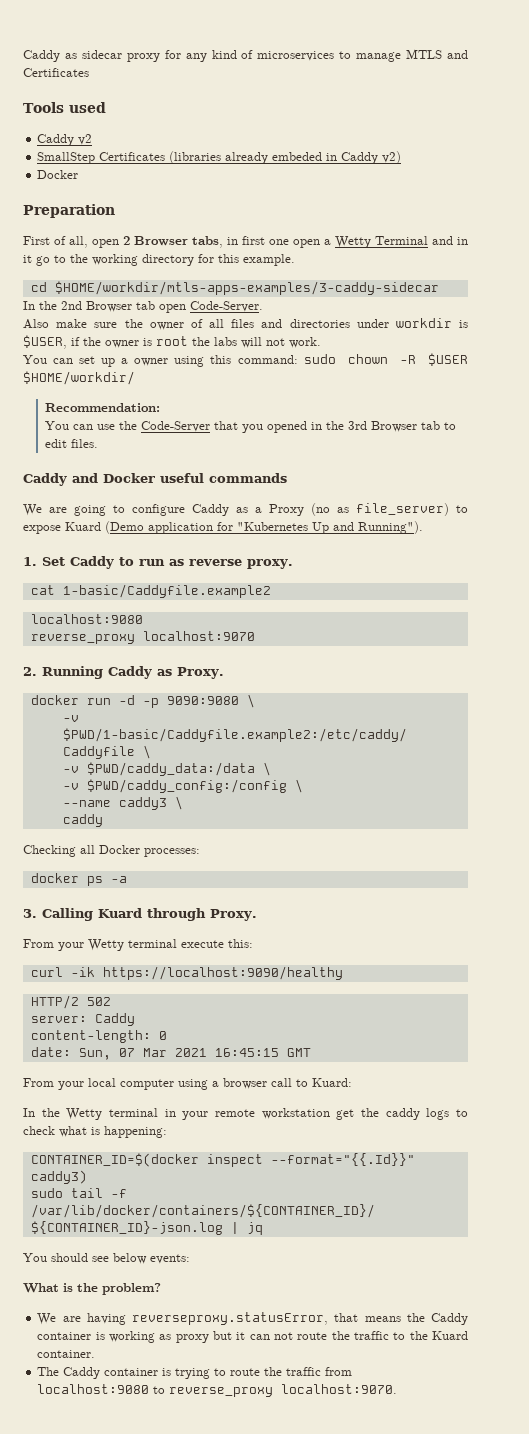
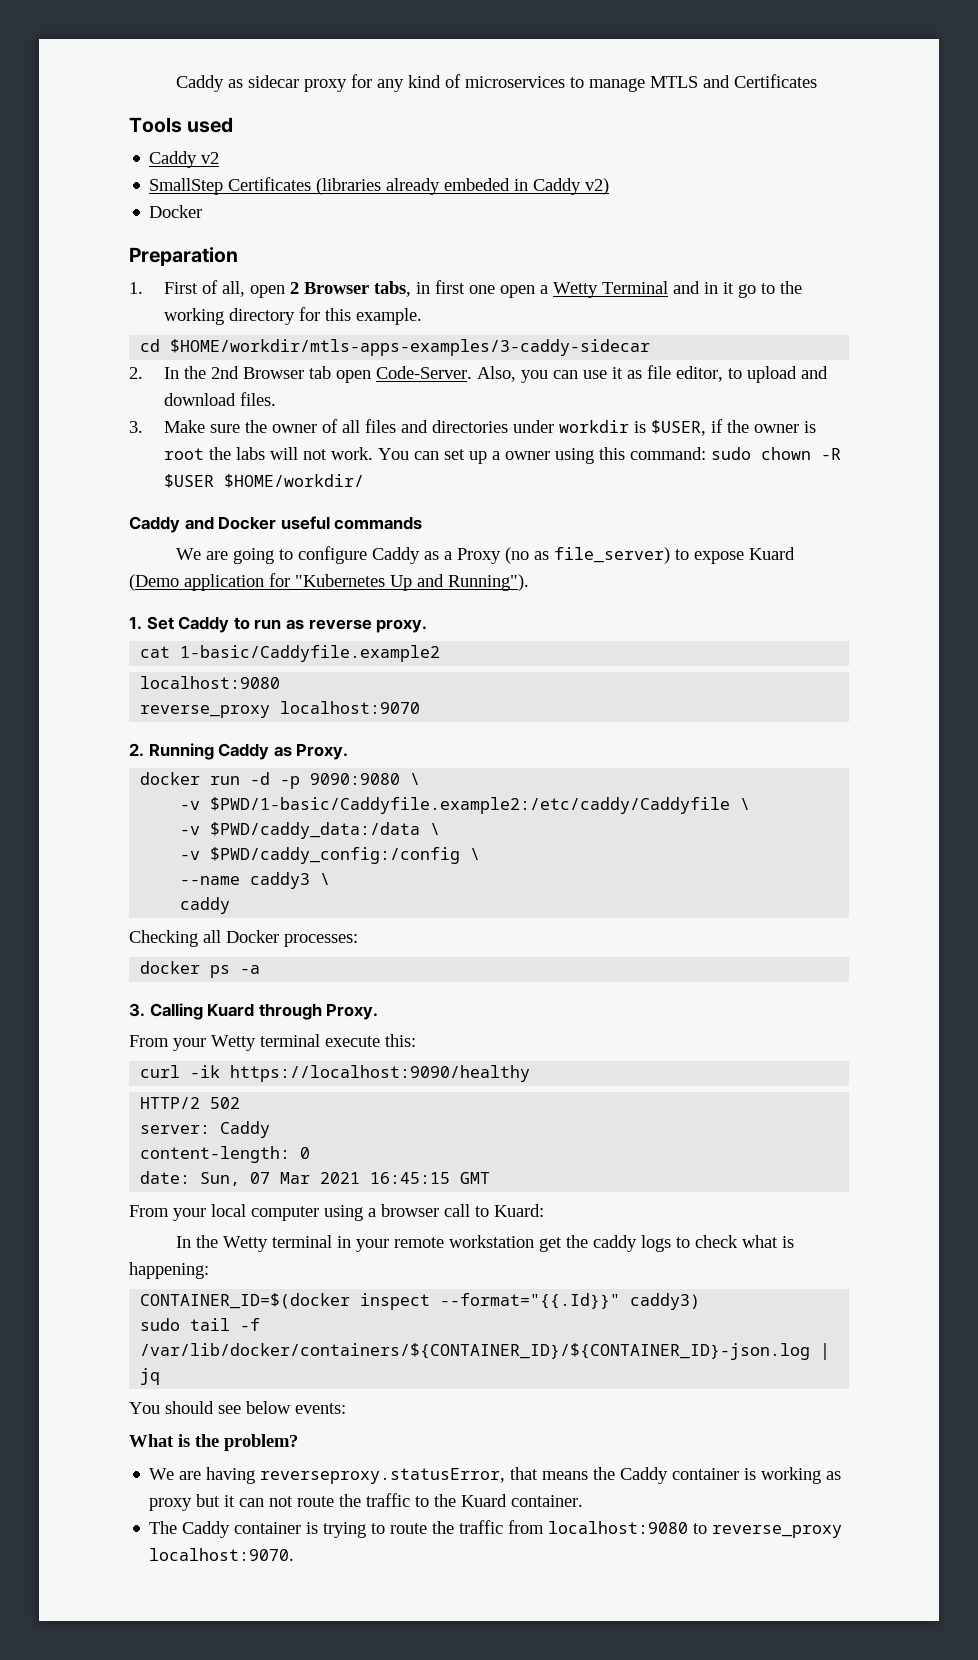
- First of all, open 2 Browser tabs, in first one open a Wetty Terminal and in it go to the working directory for this example.
+ 1. First of all, open 2 Browser tabs, in first one open a Wetty Terminal and in it go to the working directory for this example.
- In the 2nd Browser tab open Code-Server.
- Also make sure the owner of all files and directories under workdir is $USER, if the owner is root the labs will not work.
- You can set up a owner using this command: sudo chown -R $USER $HOME/workdir/
+ 2. In the 2nd Browser tab open Code-Server. Also, you can use it as file editor, to upload and download files.
+ 3. Make sure the owner of all files and directories under workdir is $USER, if the owner is root the labs will not work. You can set up a owner using this command: sudo chown -R $USER $HOME/workdir/
- Recommendation:
- You can use the Code-Server that you opened in the 3rd Browser tab to edit files.

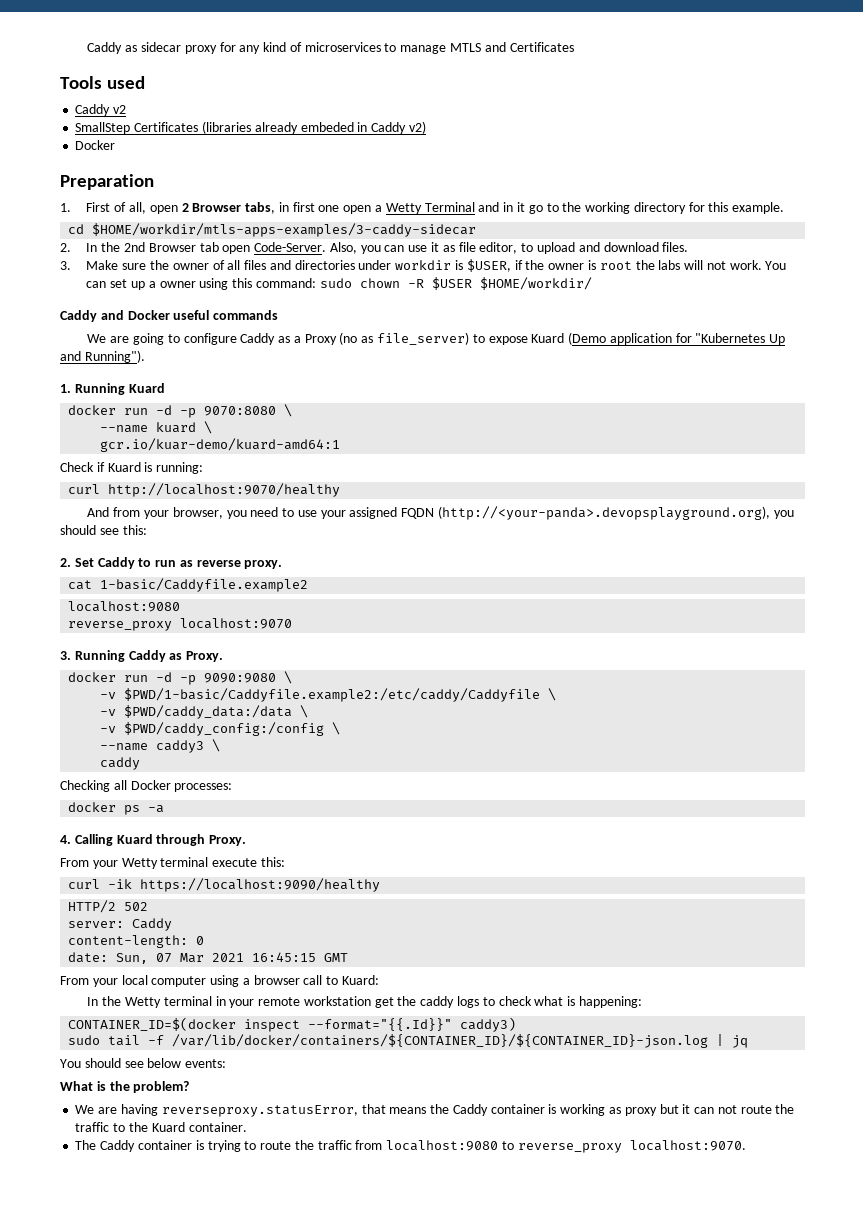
- 1. Set Caddy to run as reverse proxy.
+ 1. Running Kuard
+ docker run -d -p 9070:8080 \
+ --name kuard \
+ gcr.io/kuar-demo/kuard-amd64:1
+ Check if Kuard is running:
+ curl http://localhost:9070/healthy
+ And from your browser, you need to use your assigned FQDN (http://<your-panda>.devopsplayground.org), you should see this:
+ 2. Set Caddy to run as reverse proxy.
- 2. Running Caddy as Proxy.
+ 3. Running Caddy as Proxy.
- 3. Calling Kuard through Proxy.
+ 4. Calling Kuard through Proxy.

